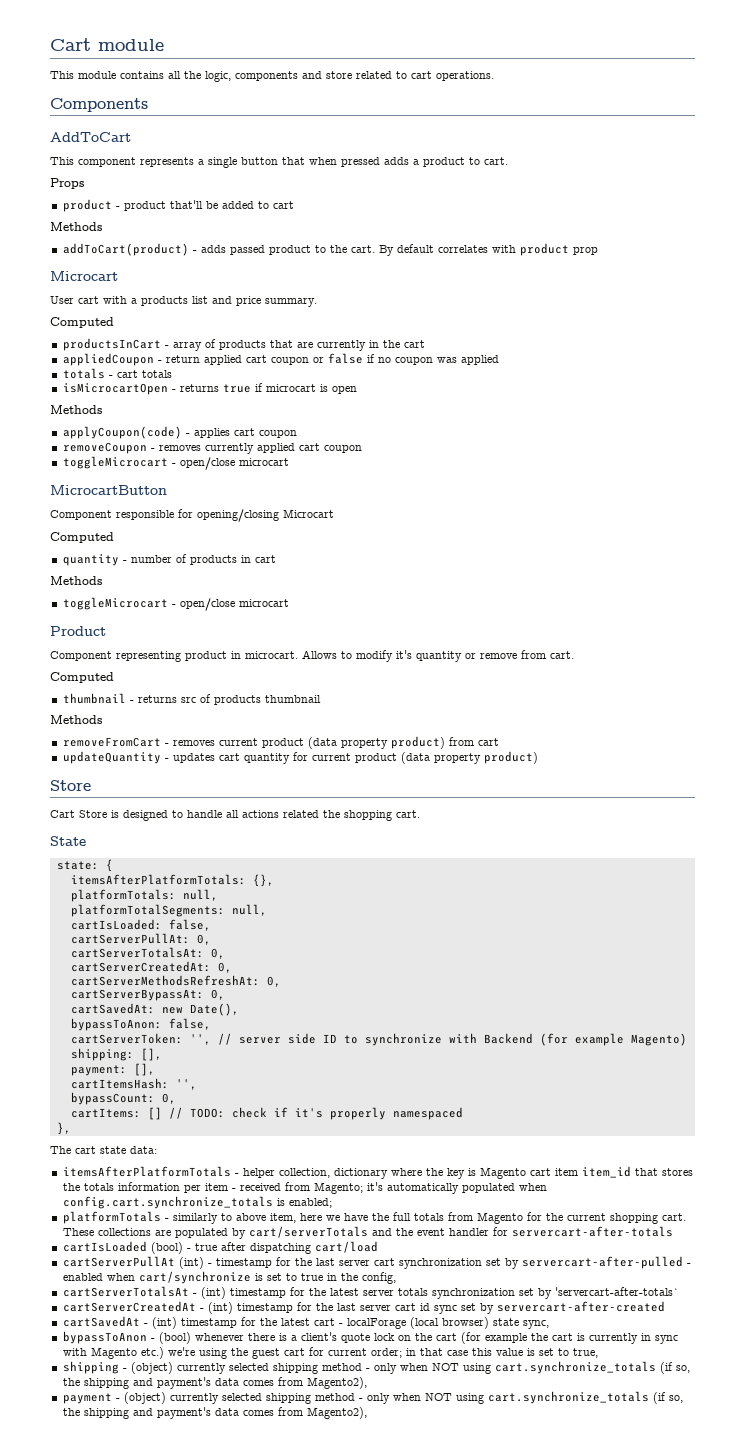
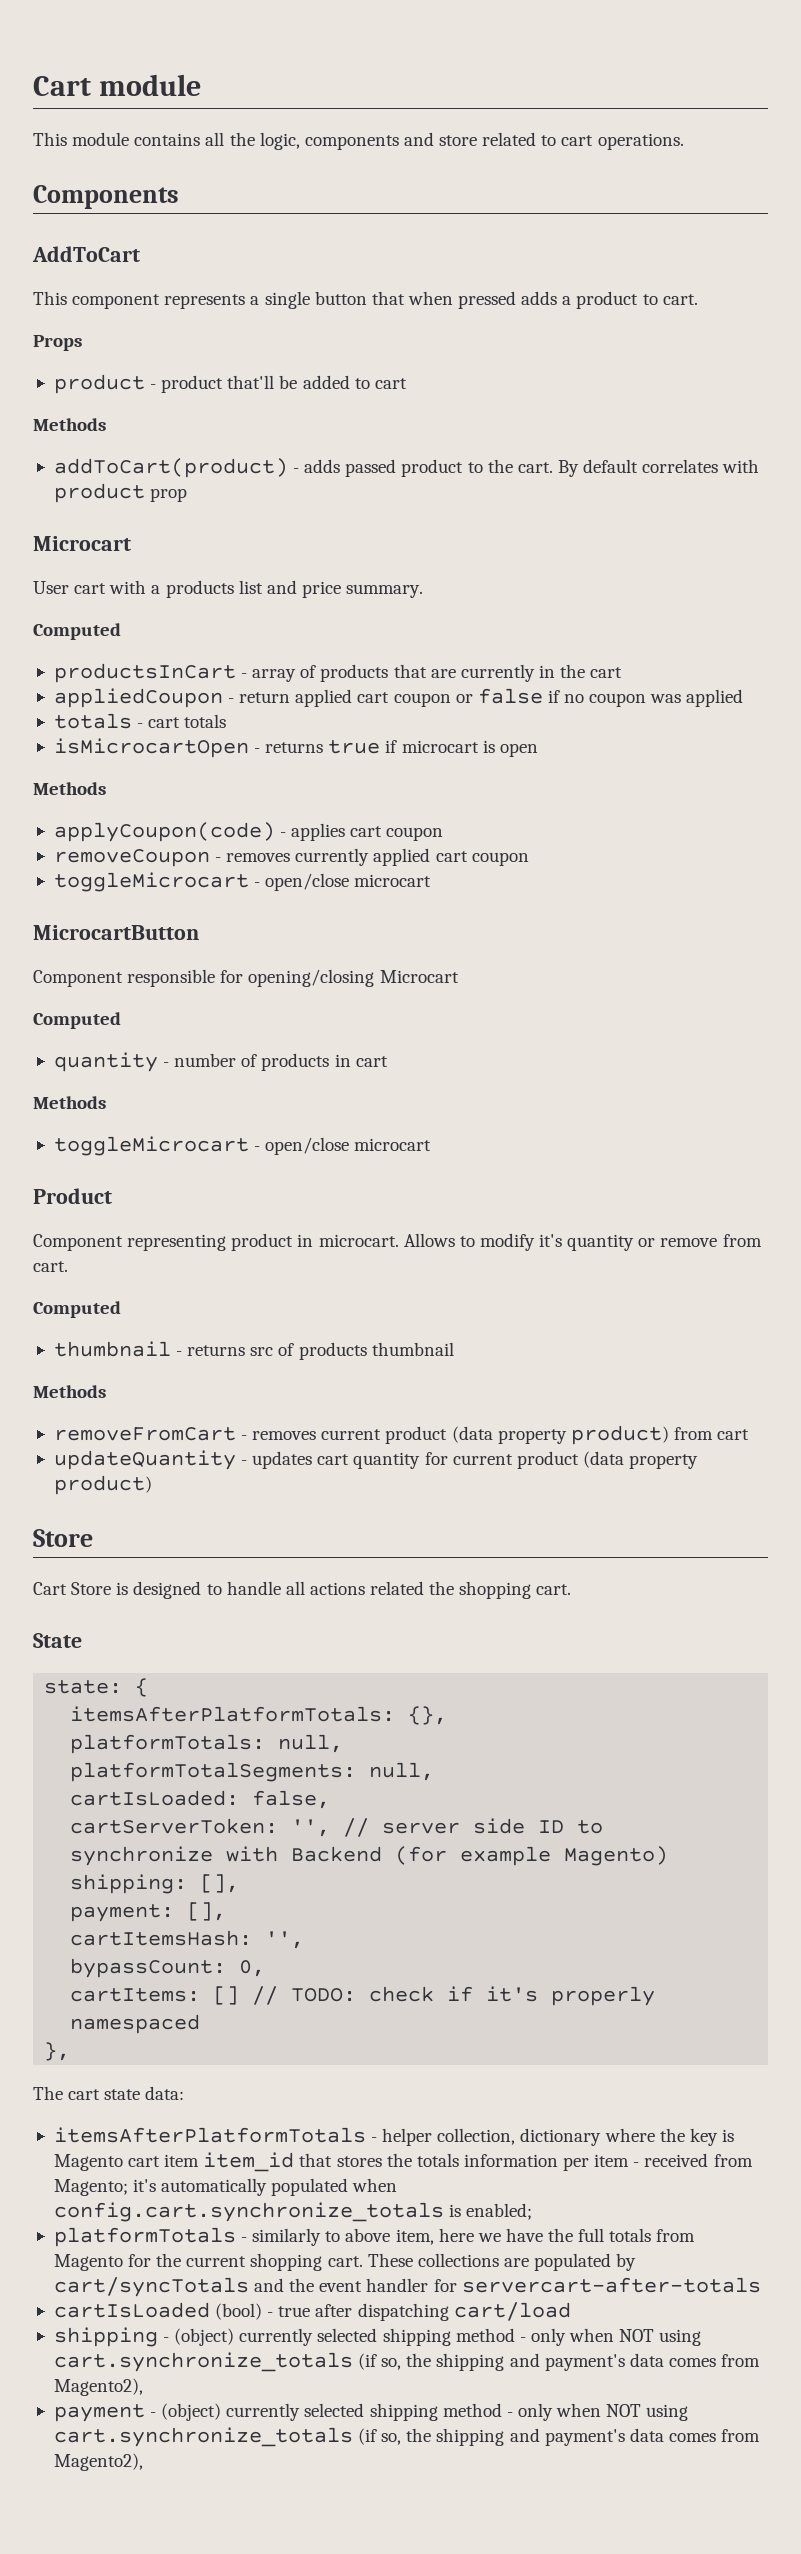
- cartServerPullAt: 0,
- cartServerTotalsAt: 0,
- cartServerCreatedAt: 0,
- cartServerMethodsRefreshAt: 0,
- cartServerBypassAt: 0,
- cartSavedAt: new Date(),
- bypassToAnon: false,
- These collections are populated by cart/serverTotals and the event handler for servercart-after-totals
+ These collections are populated by cart/syncTotals and the event handler for servercart-after-totals
- cartServerPullAt (int) - timestamp for the last server cart synchronization set by servercart-after-pulled - enabled when cart/synchronize is set to true in the config,
- cartServerTotalsAt - (int) timestamp for the latest server totals synchronization set by 'servercart-after-totals`
- cartServerCreatedAt - (int) timestamp for the last server cart id sync set by servercart-after-created
- cartSavedAt - (int) timestamp for the latest cart - localForage (local browser) state sync,
- bypassToAnon - (bool) whenever there is a client's quote lock on the cart (for example the cart is currently in sync with Magento etc.) we're using the guest cart for current order; in that case this value is set to true,

